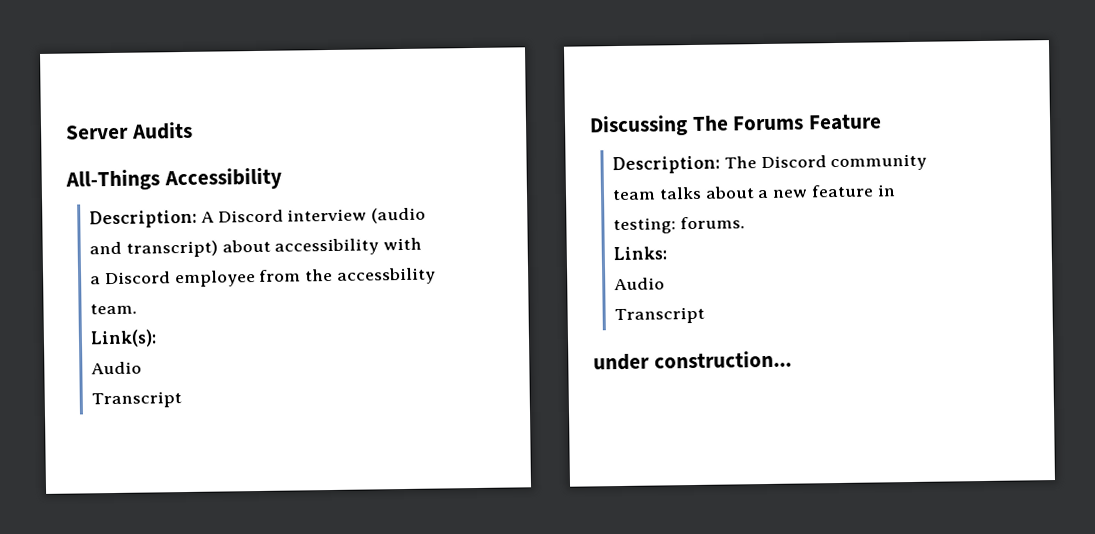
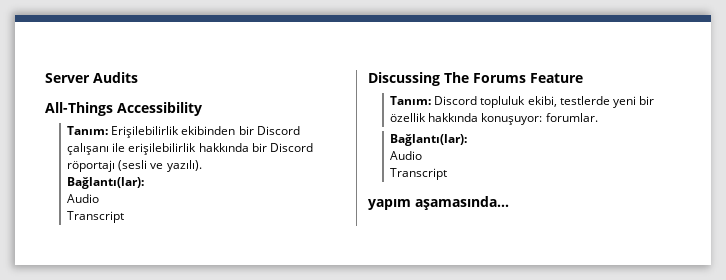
- Description: A Discord interview (audio and transcript) about accessibility with a Discord employee from the accessbility team.
- Link(s):
+ Tanım: Erişilebilirlik ekibinden bir Discord çalışanı ile erişilebilirlik hakkında bir Discord röportajı (sesli ve yazılı).
+ Bağlantı(lar):
- Description: The Discord community team talks about a new feature in testing: forums.
- Links:
+ Tanım: Discord topluluk ekibi, testlerde yeni bir özellik hakkında konuşuyor: forumlar.
+ Bağlantı(lar):
  Audio
  Transcript
- under construction...
+ yapım aşamasında...

